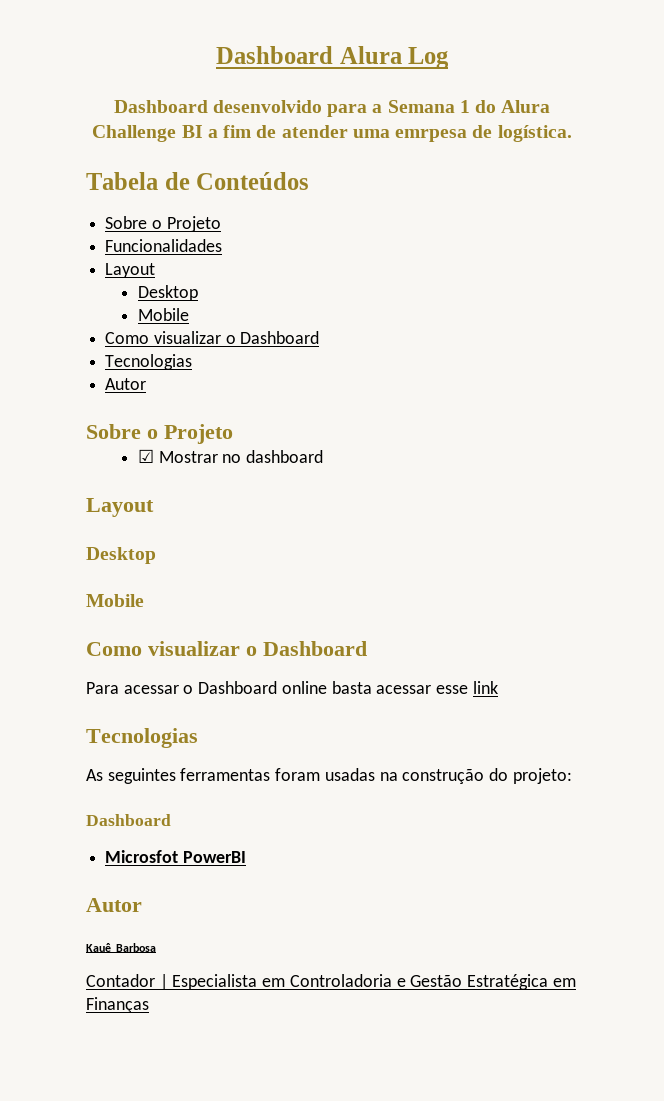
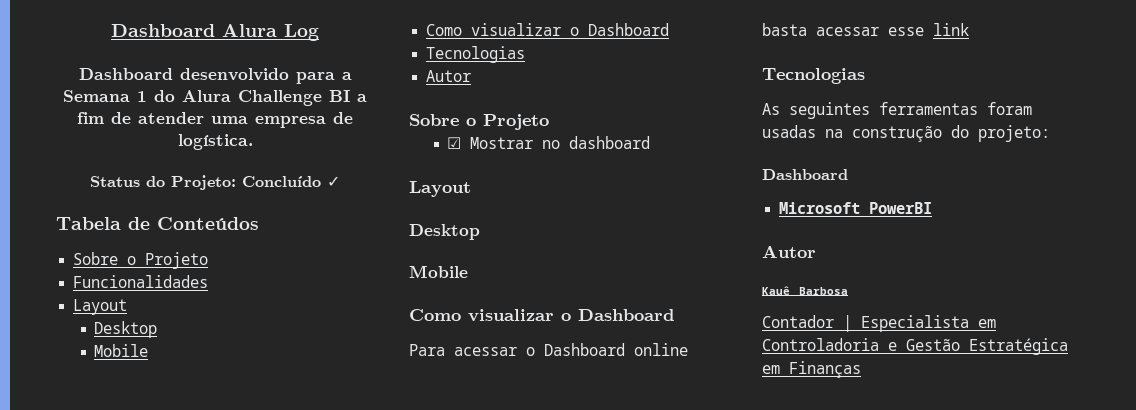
- Dashboard desenvolvido para a Semana 1 do Alura Challenge BI a fim de atender uma emrpesa de logística.
+ Dashboard desenvolvido para a Semana 1 do Alura Challenge BI a fim de atender uma empresa de logística.
+ Status do Projeto: Concluído ✓
- Microsfot PowerBI
+ Microsoft PowerBI

